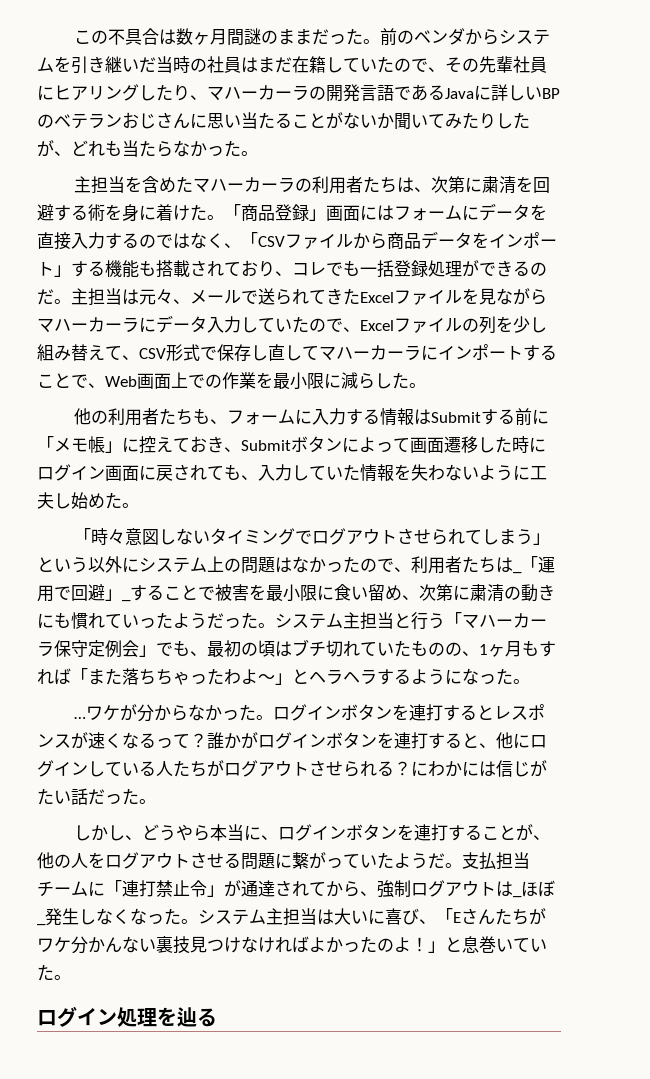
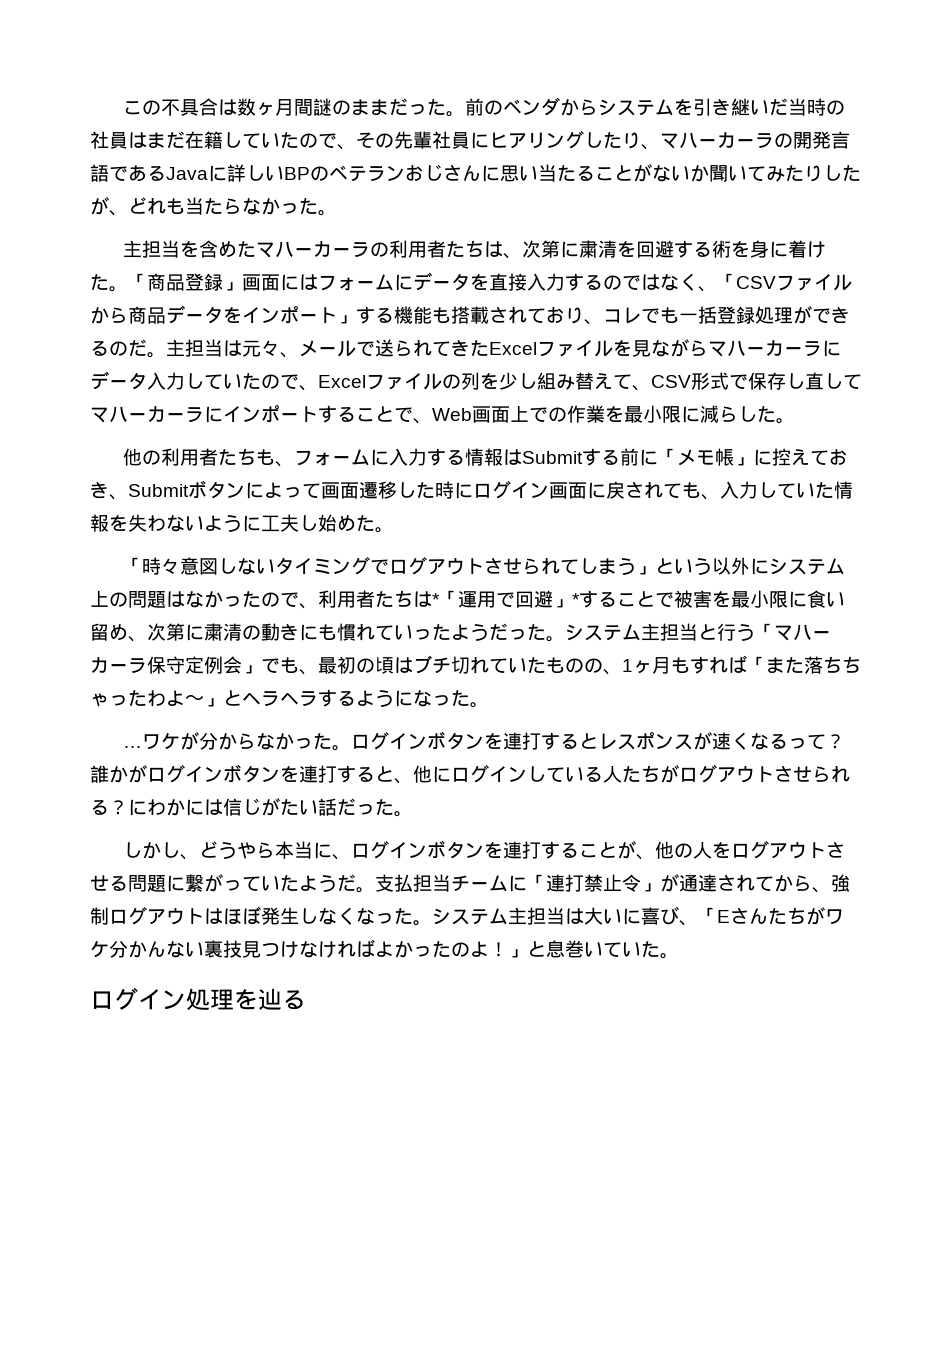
- 「時々意図しないタイミングでログアウトさせられてしまう」という以外にシステム上の問題はなかったので、利用者たちは_「運用で回避」_することで被害を最小限に食い留め、次第に粛清の動きにも慣れていったようだった。
+ 「時々意図しないタイミングでログアウトさせられてしまう」という以外にシステム上の問題はなかったので、利用者たちは*「運用で回避」*することで被害を最小限に食い留め、次第に粛清の動きにも慣れていったようだった。
- 支払担当チームに「連打禁止令」が通達されてから、強制ログアウトは_ほぼ_発生しなくなった。
+ 支払担当チームに「連打禁止令」が通達されてから、強制ログアウトはほぼ発生しなくなった。

